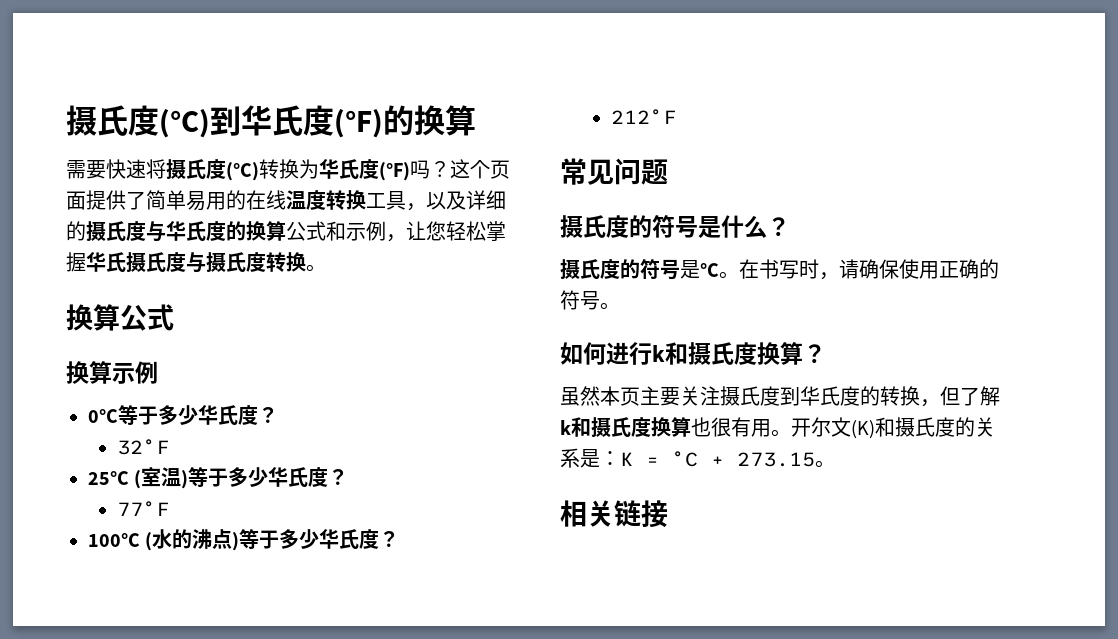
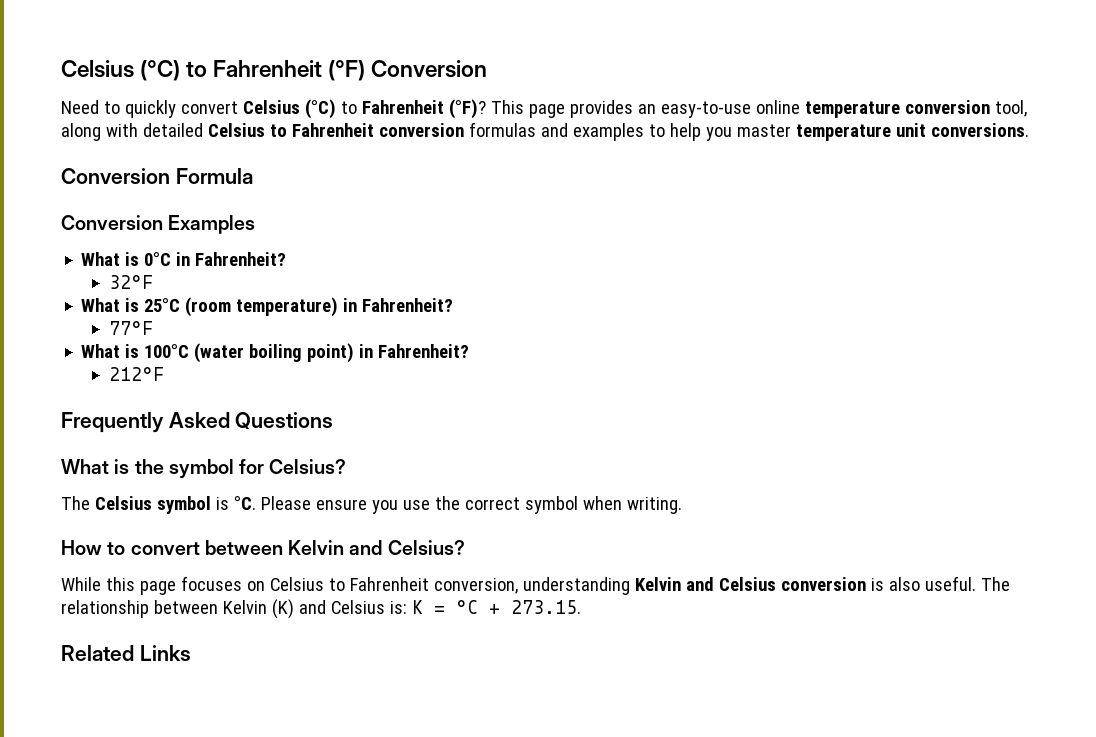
- 摄氏度(°C)到华氏度(°F)的换算
- 需要快速将摄氏度(°C)转换为华氏度(°F)吗？这个页面提供了简单易用的在线温度转换工具，以及详细的摄氏度与华氏度的换算公式和示例，让您轻松掌握华氏摄氏度与摄氏度转换。
- 换算公式
- 换算示例
- 0°C等于多少华氏度？
+ Celsius (°C) to Fahrenheit (°F) Conversion
+ Need to quickly convert Celsius (°C) to Fahrenheit (°F)? This page provides an easy-to-use online temperature conversion tool, along with detailed Celsius to Fahrenheit conversion formulas and examples to help you master temperature unit conversions.
+ Conversion Formula
+ Conversion Examples
+ What is 0°C in Fahrenheit?
  32°F
- 25°C (室温)等于多少华氏度？
+ What is 25°C (room temperature) in Fahrenheit?
  77°F
- 100°C (水的沸点)等于多少华氏度？
+ What is 100°C (water boiling point) in Fahrenheit?
  212°F
- 常见问题
- 摄氏度的符号是什么？
- 摄氏度的符号是°C。在书写时，请确保使用正确的符号。
- 如何进行k和摄氏度换算？
- 虽然本页主要关注摄氏度到华氏度的转换，但了解k和摄氏度换算也很有用。开尔文(K)和摄氏度的关系是：K = °C + 273.15。
- 相关链接
+ Frequently Asked Questions
+ What is the symbol for Celsius?
+ The Celsius symbol is °C. Please ensure you use the correct symbol when writing.
+ How to convert between Kelvin and Celsius?
+ While this page focuses on Celsius to Fahrenheit conversion, understanding Kelvin and Celsius conversion is also useful. The relationship between Kelvin (K) and Celsius is: K = °C + 273.15.
+ Related Links

